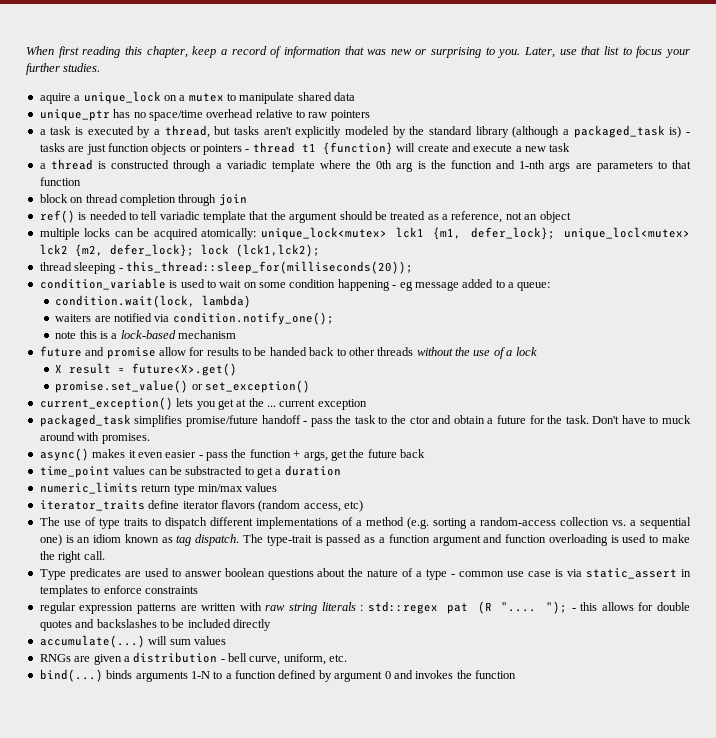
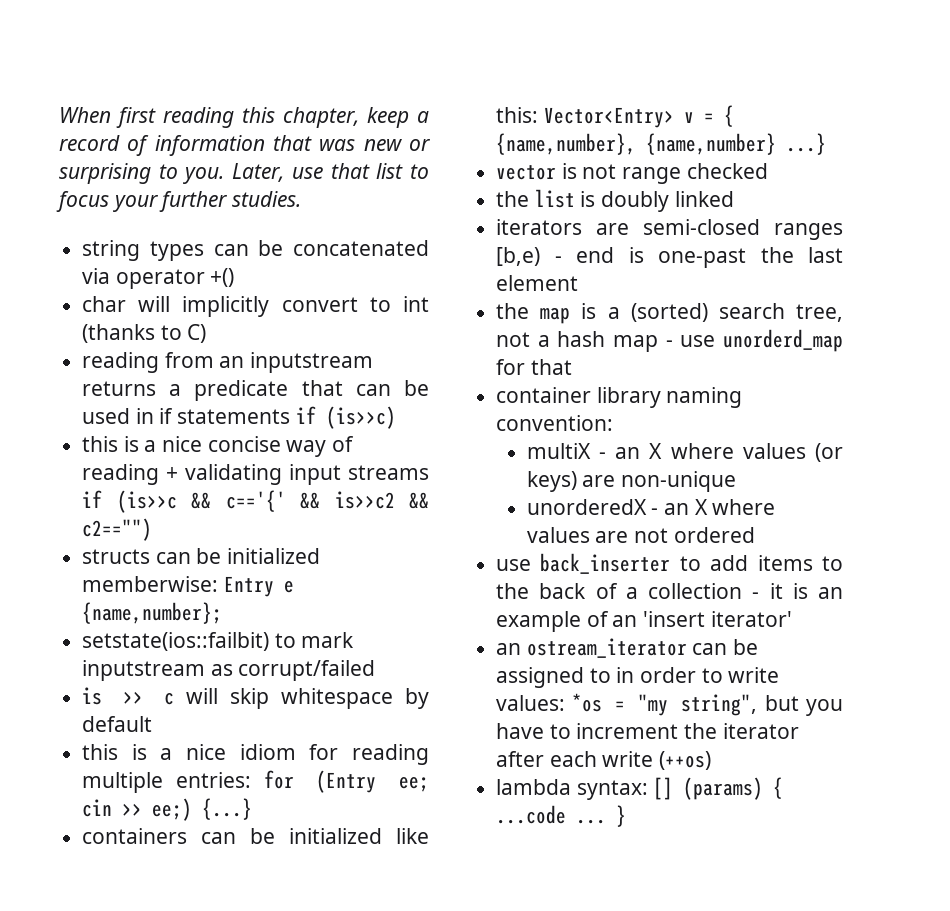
- aquire a unique_lock on a mutex to manipulate shared data
- unique_ptr has no space/time overhead relative to raw pointers
- a task is executed by a thread, but tasks aren't explicitly modeled by the standard library (although a packaged_task is) - tasks are just function objects or pointers - thread t1 {function} will create and execute a new task
- a thread is constructed through a variadic template where the 0th arg is the function and 1-nth args are parameters to that function
- block on thread completion through join
- ref() is needed to tell variadic template that the argument should be treated as a reference, not an object
- multiple locks can be acquired atomically: unique_lock<mutex> lck1 {m1, defer_lock}; unique_locl<mutex> lck2 {m2, defer_lock}; lock (lck1,lck2);
- thread sleeping - this_thread::sleep_for(milliseconds(20));
- condition_variable is used to wait on some condition happening - eg message added to a queue:
- condition.wait(lock, lambda)
- waiters are notified via condition.notify_one();
- note this is a lock-based mechanism
- future and promise allow for results to be handed back to other threads without the use of a lock
- X result = future<X>.get()
- promise.set_value() or set_exception()
- current_exception() lets you get at the ... current exception
- packaged_task simplifies promise/future handoff - pass the task to the ctor and obtain a future for the task. Don't have to muck around with promises.
- async() makes it even easier - pass the function + args, get the future back
- time_point values can be substracted to get a duration
- numeric_limits return type min/max values
- iterator_traits define iterator flavors (random access, etc)
- The use of type traits to dispatch different implementations of a method (e.g. sorting a random-access collection vs. a sequential one) is an idiom known as tag dispatch. The type-trait is passed as a function argument and function overloading is used to make the right call.
- Type predicates are used to answer boolean questions about the nature of a type - common use case is via static_assert in templates to enforce constraints
- regular expression patterns are written with raw string literals : std::regex pat (R ".... "); - this allows for double quotes and backslashes to be included directly
- accumulate(...) will sum values
- RNGs are given a distribution - bell curve, uniform, etc.
- bind(...) binds arguments 1-N to a function defined by argument 0 and invokes the function
+ string types can be concatenated via operator +()
+ char will implicitly convert to int (thanks to C)
+ reading from an inputstream returns a predicate that can be used in if statements if (is>>c)
+ this is a nice concise way of reading + validating input streams if (is>>c && c=='{' && is>>c2 && c2=="")
+ structs can be initialized memberwise: Entry e {name,number};
+ setstate(ios::failbit) to mark inputstream as corrupt/failed
+ is >> c will skip whitespace by default
+ this is a nice idiom for reading multiple entries: for (Entry ee; cin >> ee;) {...}
+ containers can be initialized like this: Vector<Entry> v = { {name,number}, {name,number} ...}
+ vector is not range checked
+ the list is doubly linked
+ iterators are semi-closed ranges [b,e) - end is one-past the last element
+ the map is a (sorted) search tree, not a hash map - use unorderd_map for that
+ container library naming convention:
+ multiX - an X where values (or keys) are non-unique
+ unorderedX - an X where values are not ordered
+ use back_inserter to add items to the back of a collection - it is an example of an 'insert iterator'
+ an ostream_iterator can be assigned to in order to write values: *os = "my string", but you have to increment the iterator after each write (++os)
+ lambda syntax: [] (params) { ...code ... }

